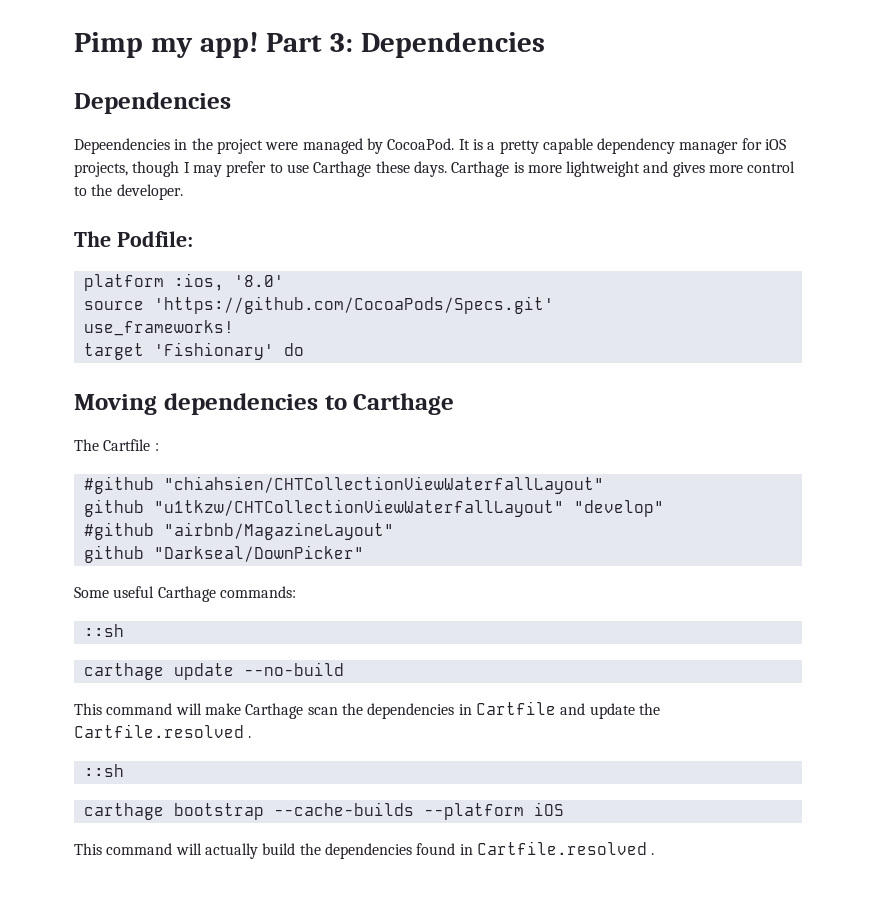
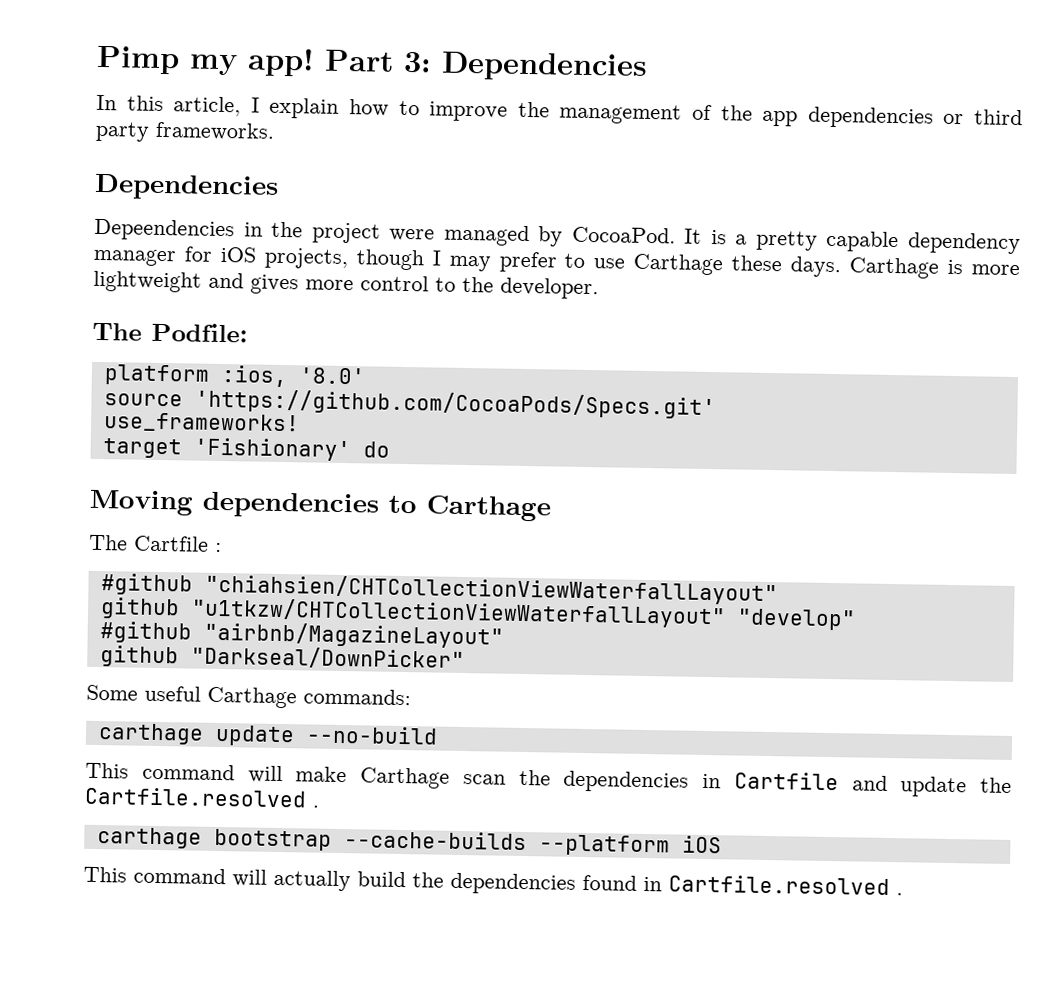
+ In this article, I explain how to improve the management of the app dependencies or third party frameworks.
  Some useful Carthage commands:
- ::sh
  This command will make Carthage scan the dependencies in Cartfile and update the Cartfile.resolved .
- ::sh

